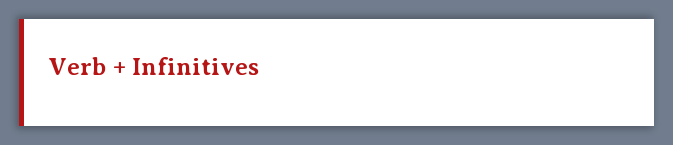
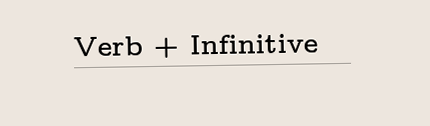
- Verb + Infinitives
+ Verb + Infinitive

